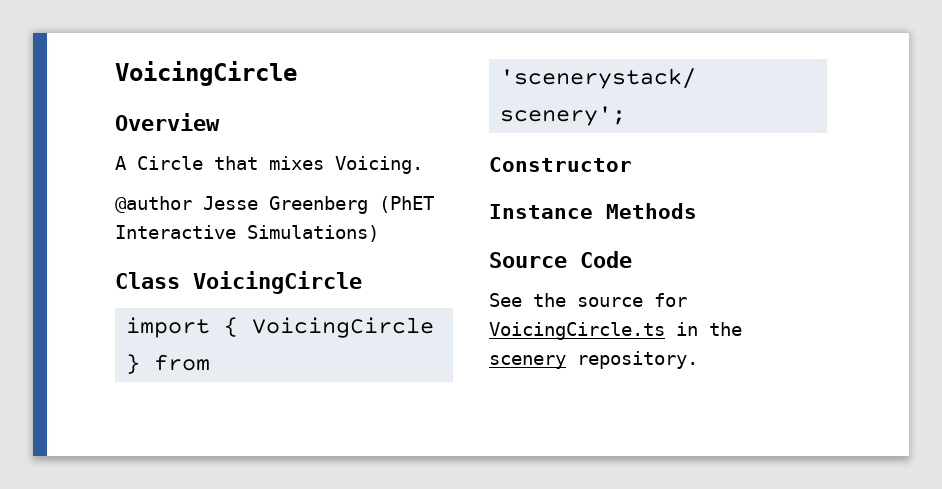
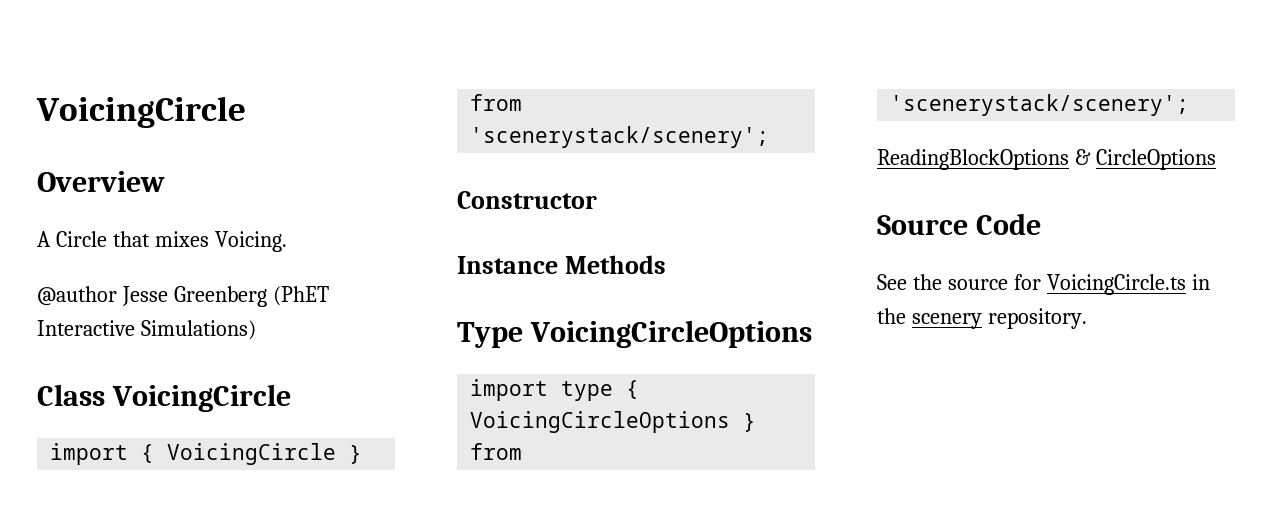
+ Type VoicingCircleOptions
+ import type { VoicingCircleOptions } from 'scenerystack/scenery';
+ ReadingBlockOptions & CircleOptions

